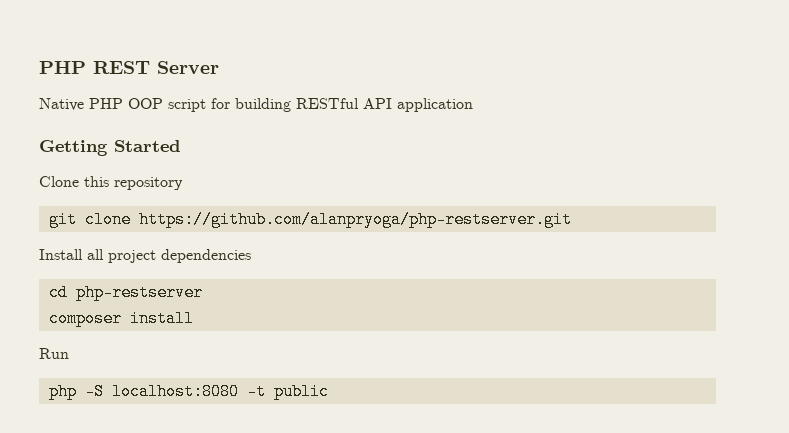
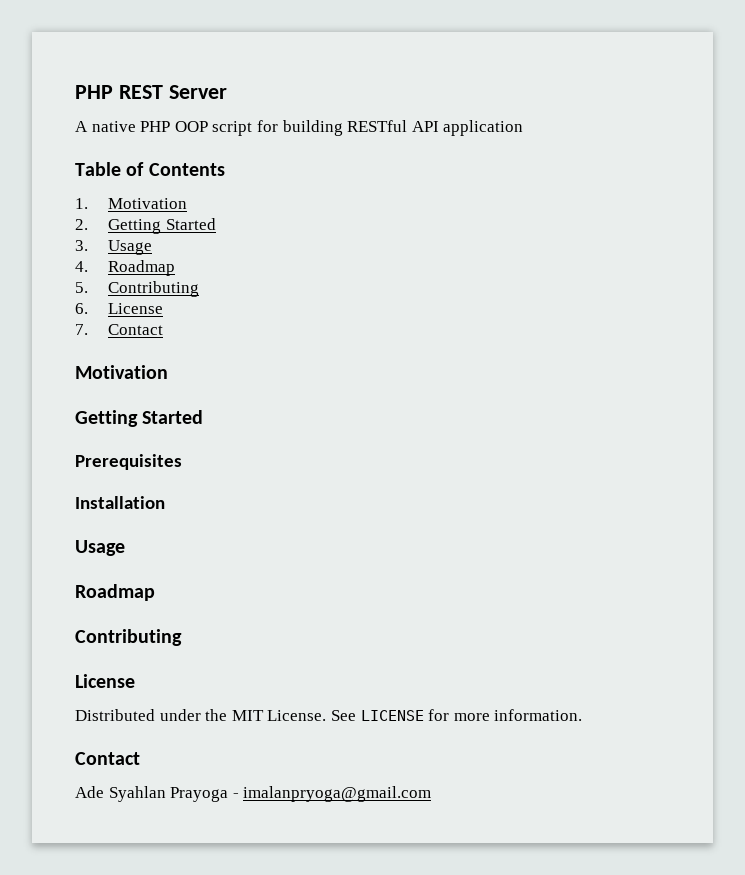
- Native PHP OOP script for building RESTful API application
+ A native PHP OOP script for building RESTful API application
+ Table of Contents
+ 1. Motivation
+ 2. Getting Started
+ 3. Usage
+ 4. Roadmap
+ 5. Contributing
+ 6. License
+ 7. Contact
+ Motivation
  Getting Started
- Clone this repository
- git clone https://github.com/alanpryoga/php-restserver.git
- Install all project dependencies
- cd php-restserver
- composer install
- Run
- php -S localhost:8080 -t public
+ Prerequisites
+ Installation
+ Usage
+ Roadmap
+ Contributing
+ License
+ Distributed under the MIT License. See LICENSE for more information.
+ Contact
+ Ade Syahlan Prayoga - imalanpryoga@gmail.com

